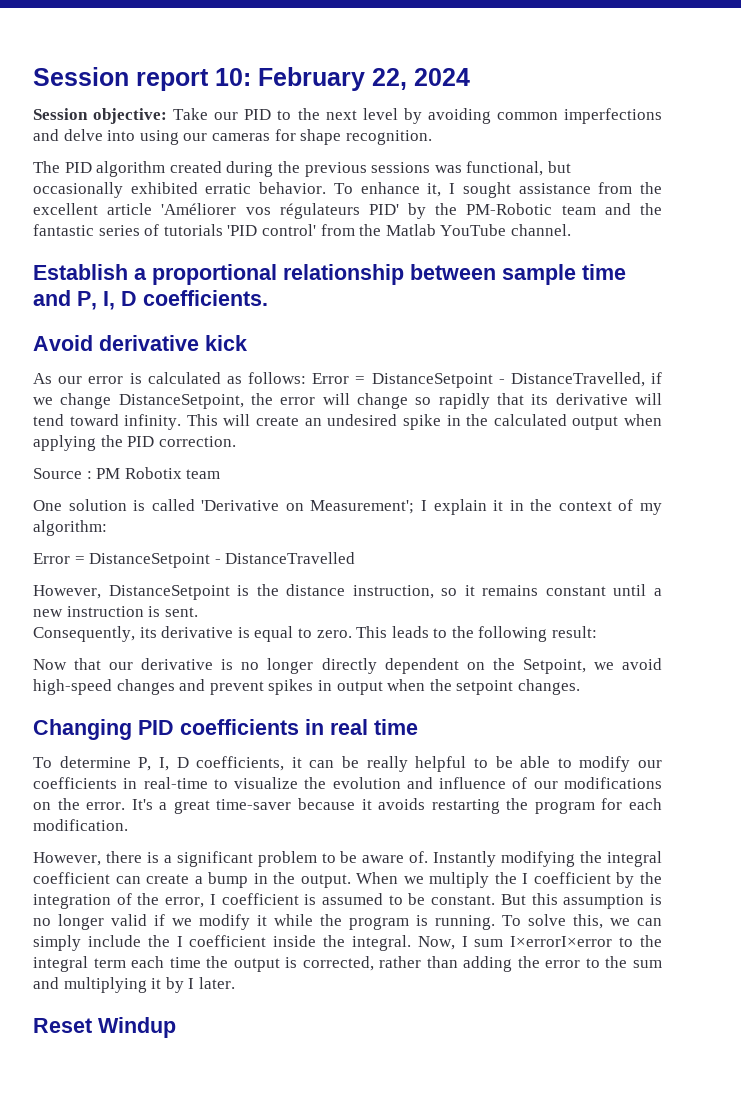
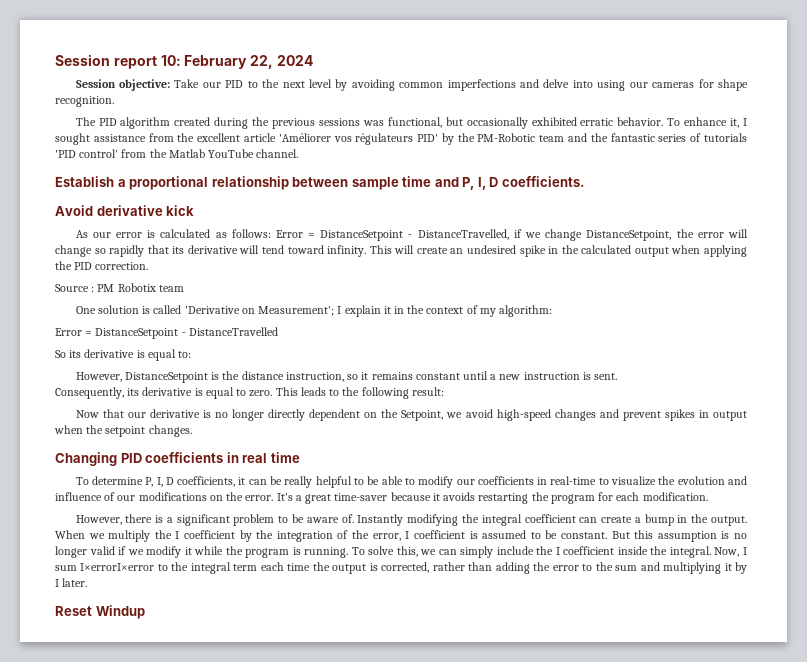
+ So its derivative is equal to:

